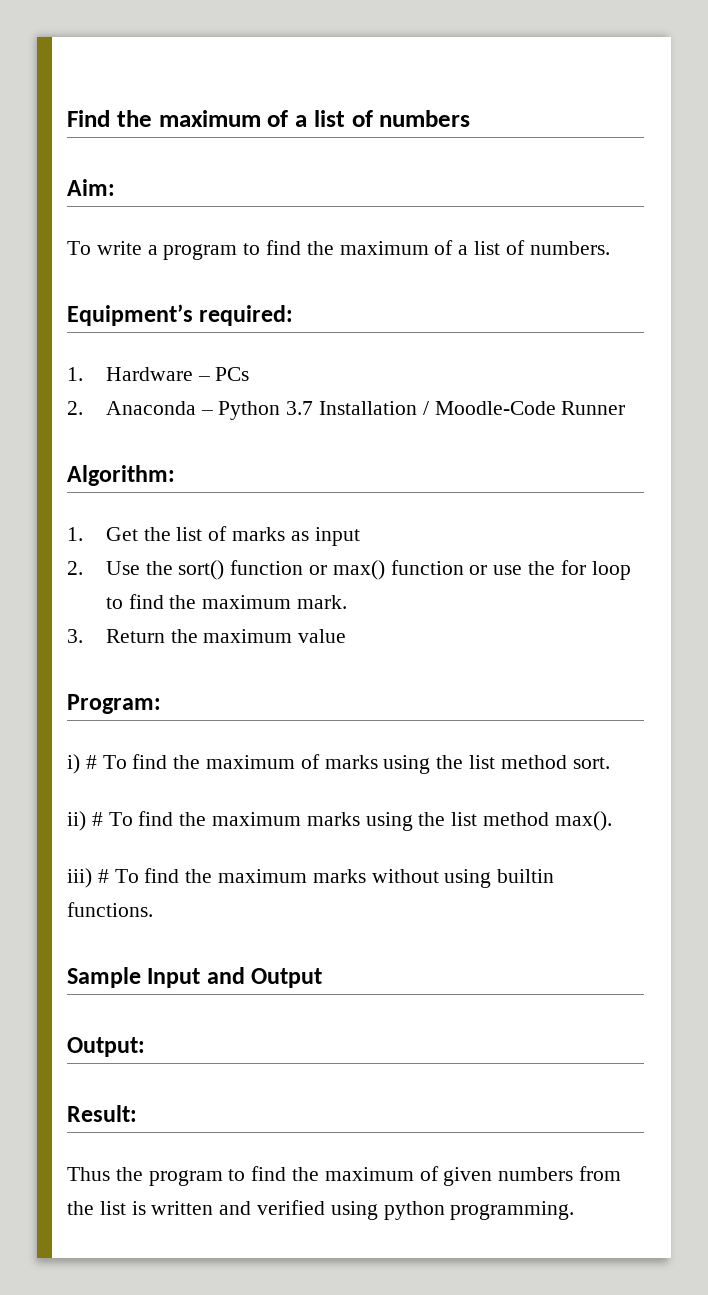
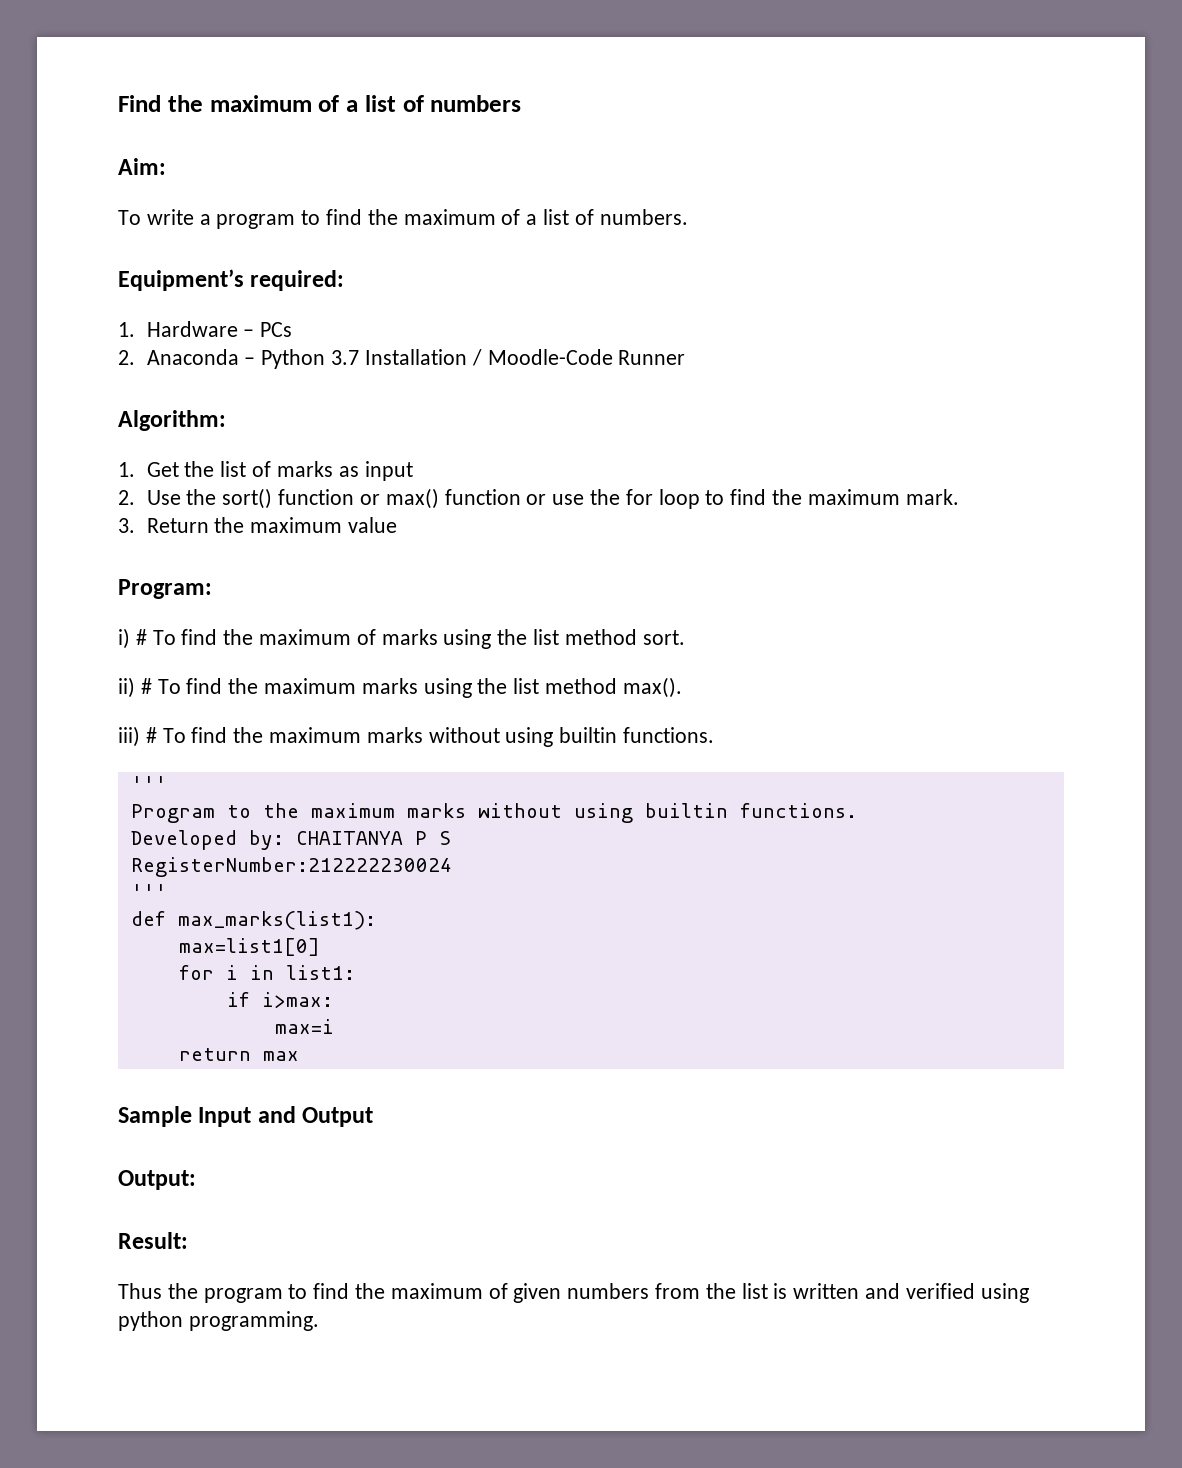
  iii) # To find the maximum marks without using builtin functions.
+ '''
+ Program to the maximum marks without using builtin functions.
+ Developed by: CHAITANYA P S
+ RegisterNumber:212222230024
+ '''
+ def max_marks(list1):
+ max=list1[0]
+ for i in list1:
+ if i>max:
+ max=i
+ return max

